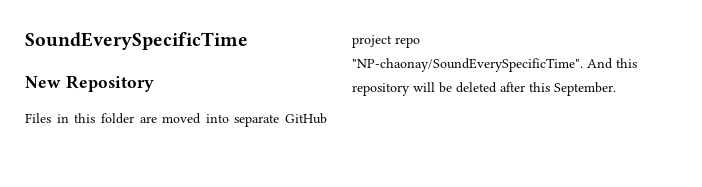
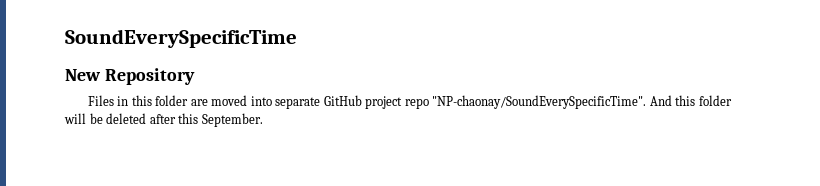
- And this repository will be deleted after this September.
+ And this folder will be deleted after this September.

